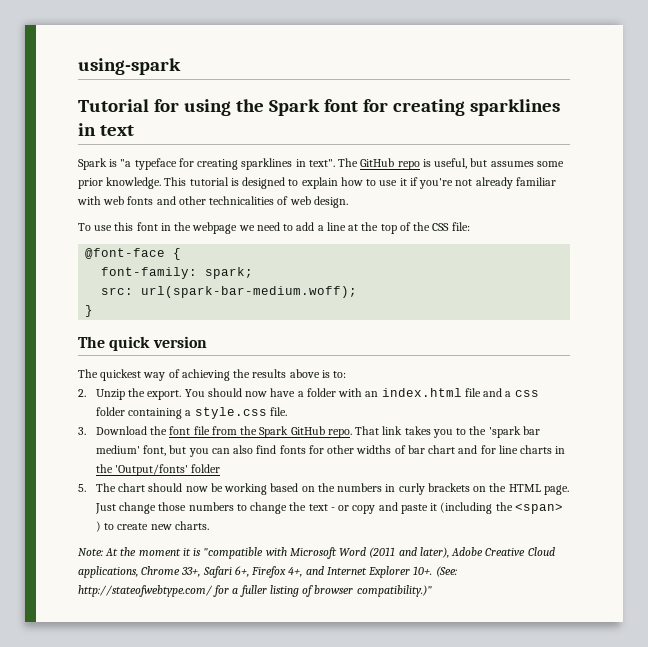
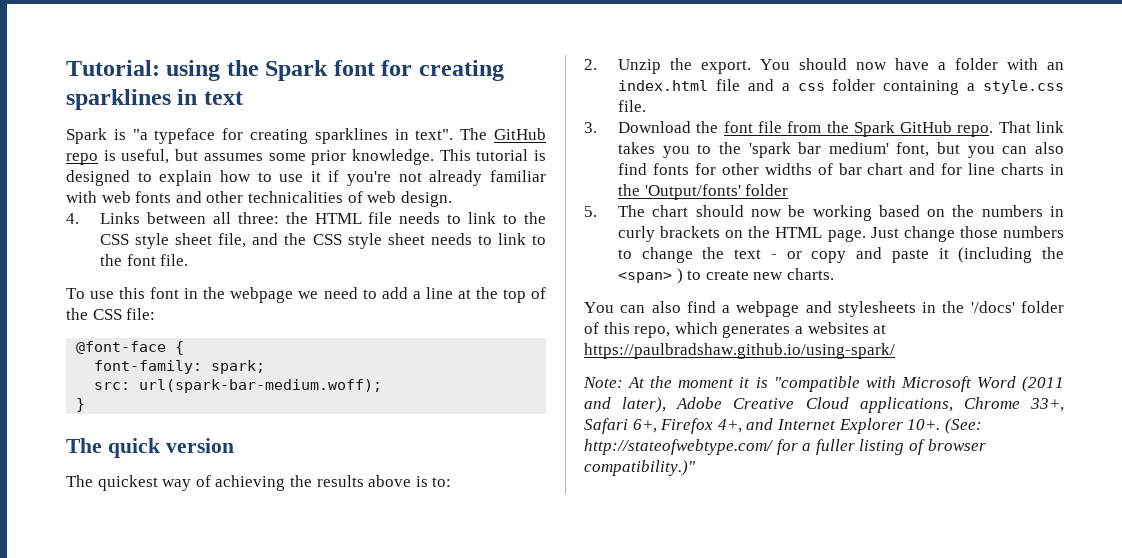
- using-spark
- Tutorial for using the Spark font for creating sparklines in text
+ Tutorial: using the Spark font for creating sparklines in text
+ 4. Links between all three: the HTML file needs to link to the CSS style sheet file, and the CSS style sheet needs to link to the font file.
+ You can also find a webpage and stylesheets in the '/docs' folder of this repo, which generates a websites at https://paulbradshaw.github.io/using-spark/

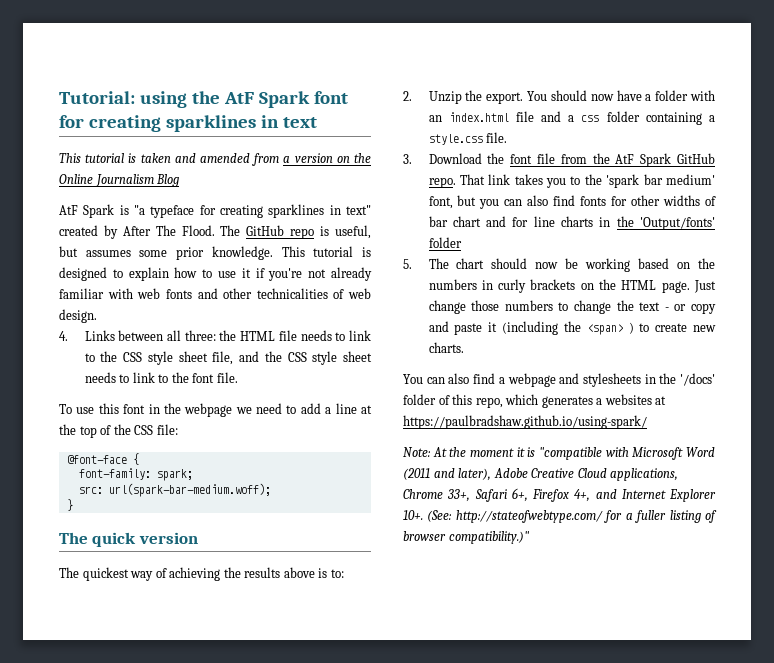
- Tutorial: using the Spark font for creating sparklines in text
+ Tutorial: using the AtF Spark font for creating sparklines in text
- Spark is "a typeface for creating sparklines in text".
+ This tutorial is taken and amended from a version on the Online Journalism Blog
+ AtF Spark is "a typeface for creating sparklines in text" created by After The Flood.
- 3. Download the font file from the Spark GitHub repo.
+ 3. Download the font file from the AtF Spark GitHub repo.

